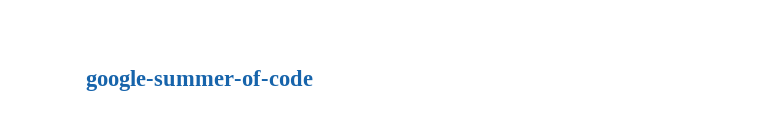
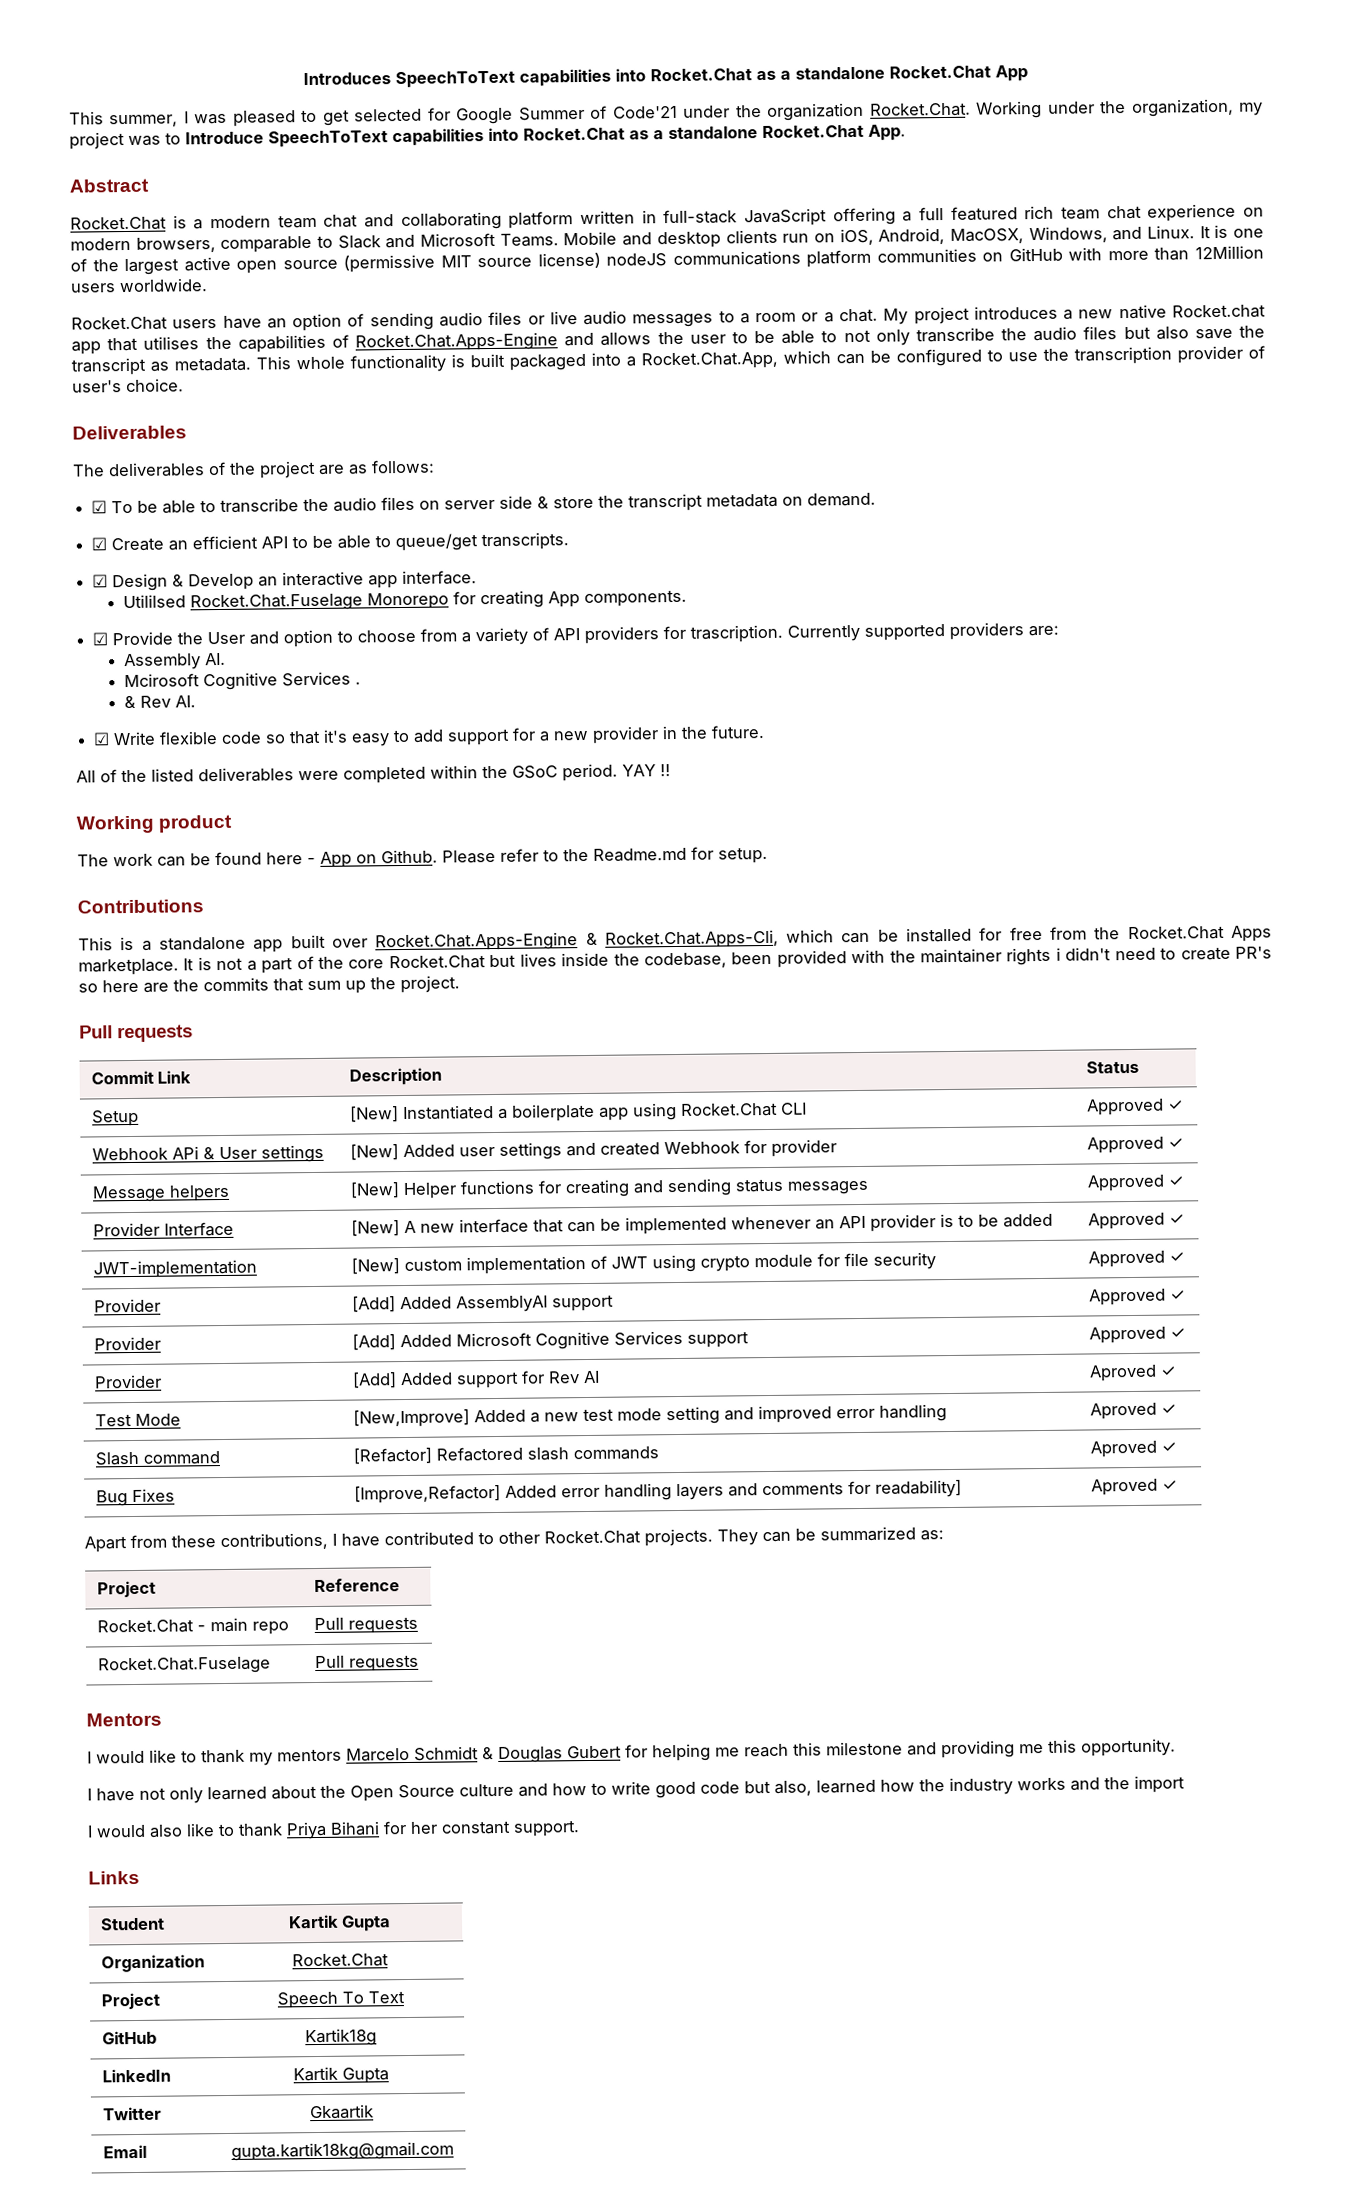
- google-summer-of-code
+ Introduces SpeechToText capabilities into Rocket.Chat as a standalone Rocket.Chat App
+ This summer, I was pleased to get selected for Google Summer of Code'21 under the organization Rocket.Chat. Working under the organization, my project was to Introduce SpeechToText capabilities into Rocket.Chat as a standalone Rocket.Chat App.
+ Abstract
+ Rocket.Chat is a modern team chat and collaborating platform written in full-stack JavaScript offering a full featured rich team chat experience on modern browsers, comparable to Slack and Microsoft Teams. Mobile and desktop clients run on iOS, Android, MacOSX, Windows, and Linux. It is one of the largest active open source (permissive MIT source license) nodeJS communications platform communities on GitHub with more than 12Million users worldwide.
+ Rocket.Chat users have an option of sending audio files or live audio messages to a room or a chat. My project introduces a new native Rocket.chat app that utilises the capabilities of Rocket.Chat.Apps-Engine and allows the user to be able to not only transcribe the audio files but also save the transcript as metadata. This whole functionality is built packaged into a Rocket.Chat.App, which can be configured to use the transcription provider of user's choice.
+ Deliverables
+ The deliverables of the project are as follows:
+ ☑ To be able to transcribe the audio files on server side & store the transcript metadata on demand.
+ ☑ Create an efficient API to be able to queue/get transcripts.
+ ☑ Design & Develop an interactive app interface.
+ Utililsed Rocket.Chat.Fuselage Monorepo for creating App components.
+ ☑ Provide the User and option to choose from a variety of API providers for trascription. Currently supported providers are:
+ Assembly AI.
+ Mcirosoft Cognitive Services .
+ & Rev AI.
+ ☑ Write flexible code so that it's easy to add support for a new provider in the future.
+ All of the listed deliverables were completed within the GSoC period. YAY !!
+ Working product
+ The work can be found here - App on Github. Please refer to the Readme.md for setup.
+ Contributions
+ This is a standalone app built over Rocket.Chat.Apps-Engine & Rocket.Chat.Apps-Cli, which can be installed for free from the Rocket.Chat Apps marketplace. It is not a part of the core Rocket.Chat but lives inside the codebase, been provided with the maintainer rights i didn't need to create PR's so here are the commits that sum up the project.
+ Pull requests
+ Commit Link | Description | Status
+ Setup | [New] Instantiated a boilerplate app using Rocket.Chat CLI | Approved ✓
+ Webhook APi & User settings | [New] Added user settings and created Webhook for provider | Approved ✓
+ Message helpers | [New] Helper functions for creating and sending status messages | Approved ✓
+ Provider Interface | [New] A new interface that can be implemented whenever an API provider is to be added | Approved ✓
+ JWT-implementation | [New] custom implementation of JWT using crypto module for file security | Approved ✓
+ Provider | [Add] Added AssemblyAI support | Approved ✓
+ Provider | [Add] Added Microsoft Cognitive Services support | Approved ✓
+ Provider | [Add] Added support for Rev AI | Aproved ✓
+ Test Mode | [New,Improve] Added a new test mode setting and improved error handling | Aproved ✓
+ Slash command | [Refactor] Refactored slash commands | Aproved ✓
+ Bug Fixes | [Improve,Refactor] Added error handling layers and comments for readability] | Aproved ✓
+ Apart from these contributions, I have contributed to other Rocket.Chat projects. They can be summarized as:
+ Project | Reference
+ Rocket.Chat - main repo | Pull requests
+ Rocket.Chat.Fuselage | Pull requests
+ Mentors
+ I would like to thank my mentors Marcelo Schmidt & Douglas Gubert for helping me reach this milestone and providing me this opportunity.
+ I have not only learned about the Open Source culture and how to write good code but also, learned how the industry works and the import
+ I would also like to thank Priya Bihani for her constant support.
+ Links
+ Student | Kartik Gupta
+ Organization | Rocket.Chat
+ Project | Speech To Text
+ GitHub | Kartik18g
+ LinkedIn | Kartik Gupta
+ Twitter | Gkaartik
+ Email | gupta.kartik18kg@gmail.com

